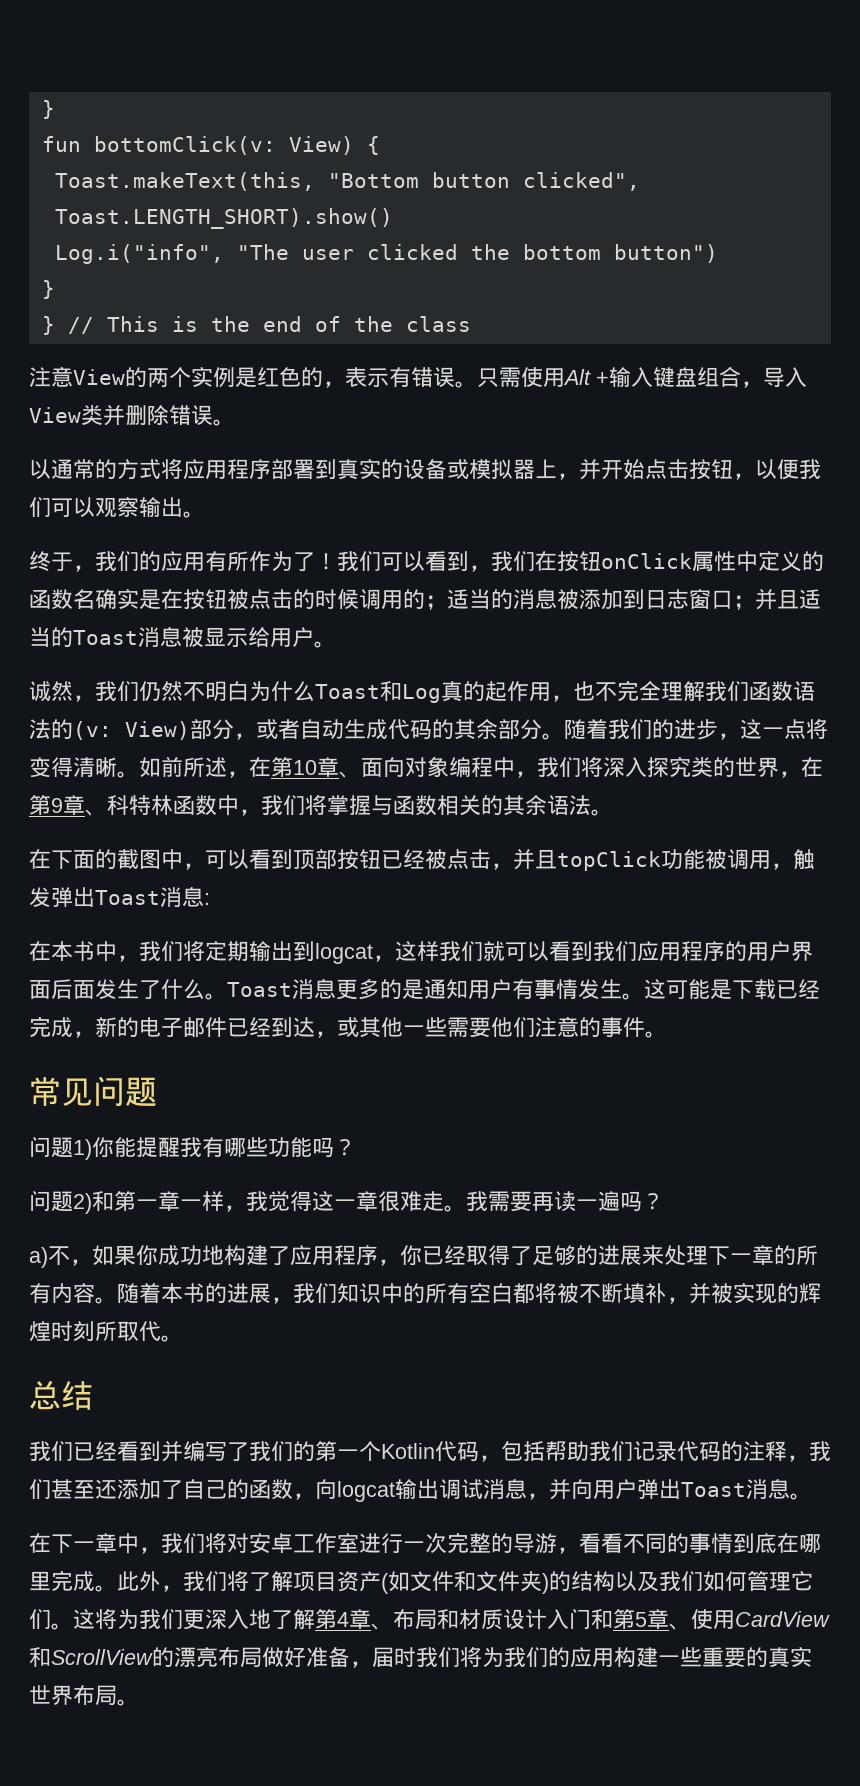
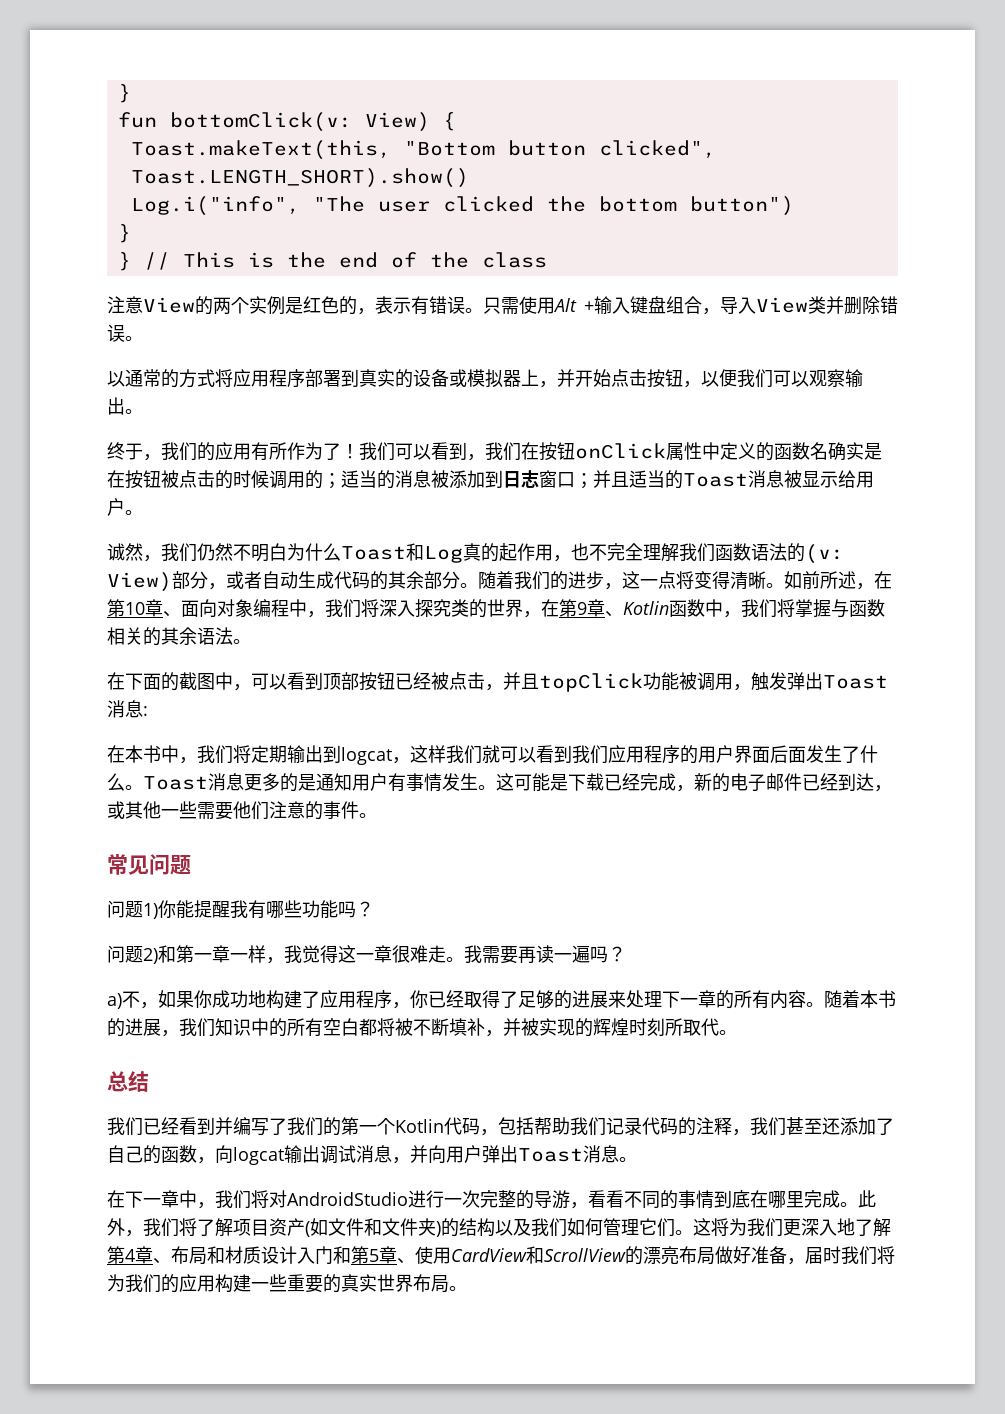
- 如前所述，在第10章、面向对象编程中，我们将深入探究类的世界，在第9章、科特林函数中，我们将掌握与函数相关的其余语法。
+ 如前所述，在第10章、面向对象编程中，我们将深入探究类的世界，在第9章、Kotlin函数中，我们将掌握与函数相关的其余语法。
- 在下一章中，我们将对安卓工作室进行一次完整的导游，看看不同的事情到底在哪里完成。
+ 在下一章中，我们将对AndroidStudio进行一次完整的导游，看看不同的事情到底在哪里完成。

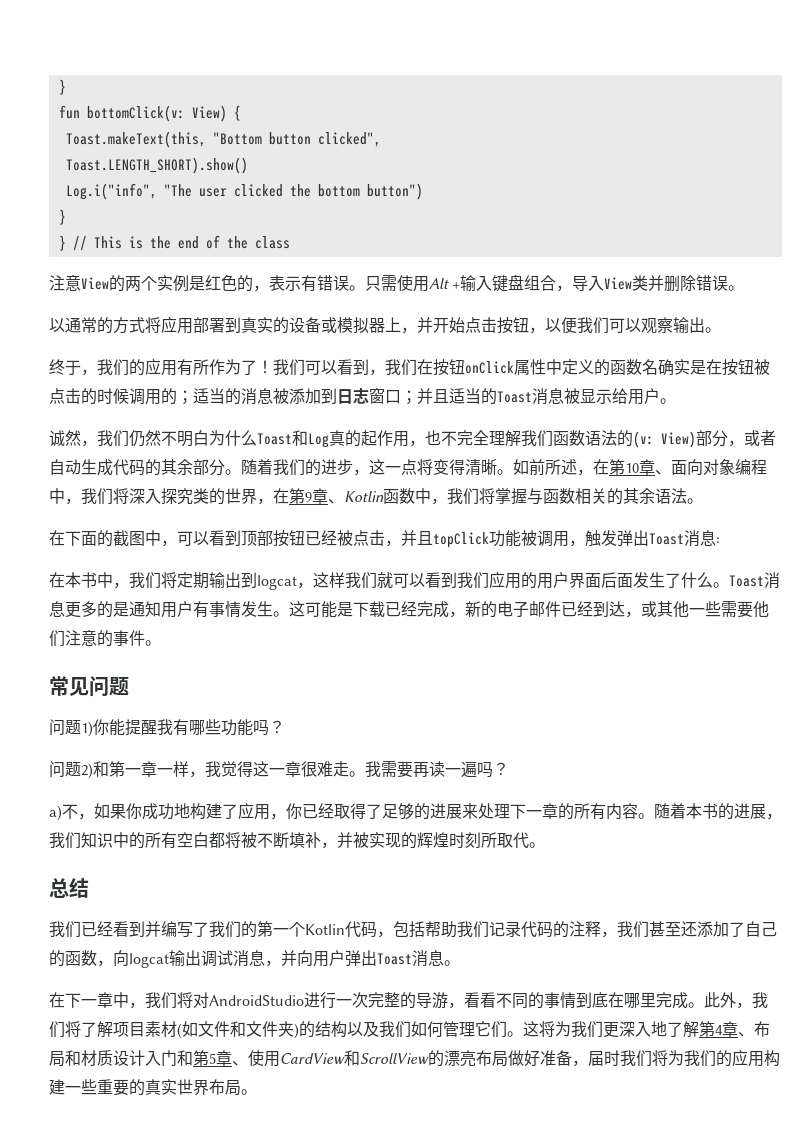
- 以通常的方式将应用程序部署到真实的设备或模拟器上，并开始点击按钮，以便我们可以观察输出。
+ 以通常的方式将应用部署到真实的设备或模拟器上，并开始点击按钮，以便我们可以观察输出。
- 在本书中，我们将定期输出到logcat，这样我们就可以看到我们应用程序的用户界面后面发生了什么。
+ 在本书中，我们将定期输出到logcat，这样我们就可以看到我们应用的用户界面后面发生了什么。
- a)不，如果你成功地构建了应用程序，你已经取得了足够的进展来处理下一章的所有内容。
+ a)不，如果你成功地构建了应用，你已经取得了足够的进展来处理下一章的所有内容。
- 此外，我们将了解项目资产(如文件和文件夹)的结构以及我们如何管理它们。
+ 此外，我们将了解项目素材(如文件和文件夹)的结构以及我们如何管理它们。

